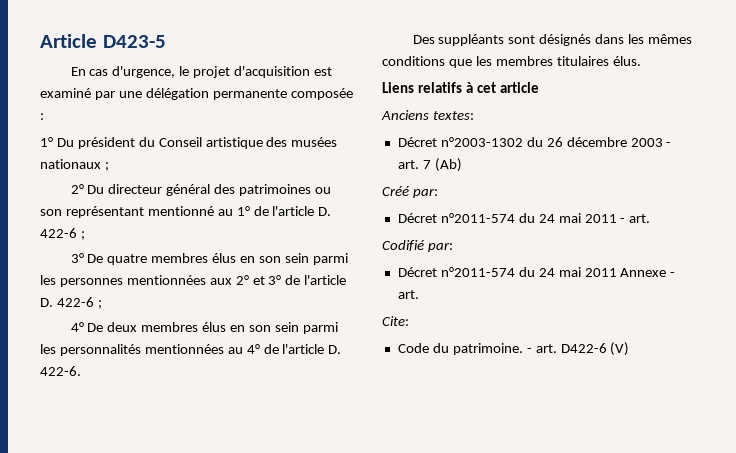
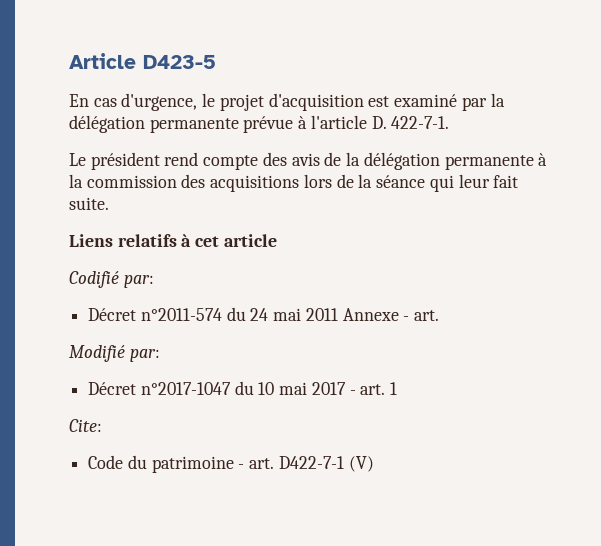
- En cas d'urgence, le projet d'acquisition est examiné par une délégation permanente composée :
- 1° Du président du Conseil artistique des musées nationaux ;
- 2° Du directeur général des patrimoines ou son représentant mentionné au 1° de l'article D. 422-6 ;
- 3° De quatre membres élus en son sein parmi les personnes mentionnées aux 2° et 3° de l'article D. 422-6 ;
- 4° De deux membres élus en son sein parmi les personnalités mentionnées au 4° de l'article D. 422-6.
- Des suppléants sont désignés dans les mêmes conditions que les membres titulaires élus.
+ En cas d'urgence, le projet d'acquisition est examiné par la délégation permanente prévue à l'article D. 422-7-1.
+ Le président rend compte des avis de la délégation permanente à la commission des acquisitions lors de la séance qui leur fait suite.
- Anciens textes:
- Décret n°2003-1302 du 26 décembre 2003 - art. 7 (Ab)
- Créé par:
- Décret n°2011-574 du 24 mai 2011 - art.
+ Modifié par:
+ Décret n°2017-1047 du 10 mai 2017 - art. 1
- Code du patrimoine. - art. D422-6 (V)
+ Code du patrimoine - art. D422-7-1 (V)

